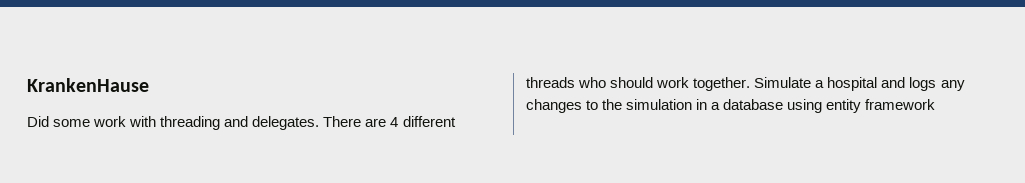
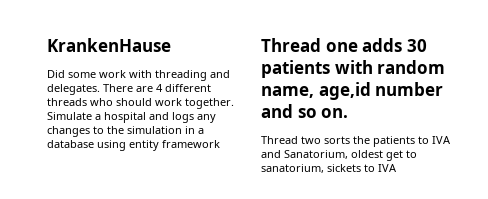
+ Thread one adds 30 patients with random name, age,id number and so on.
+ Thread two sorts the patients to IVA and Sanatorium, oldest get to sanatorium, sickets to IVA

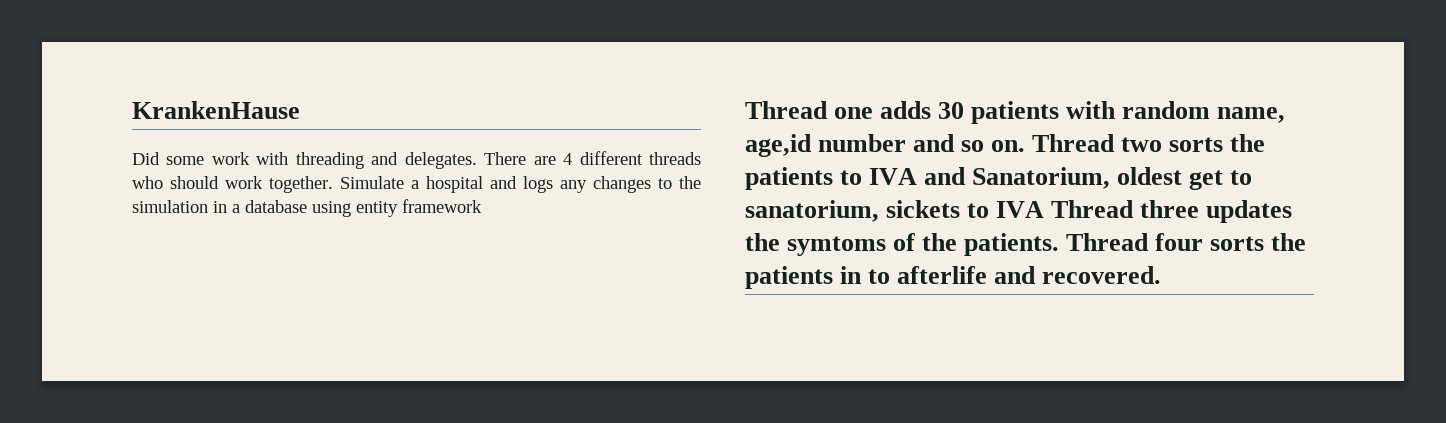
- Thread one adds 30 patients with random name, age,id number and so on.
- Thread two sorts the patients to IVA and Sanatorium, oldest get to sanatorium, sickets to IVA
+ Thread one adds 30 patients with random name, age,id number and so on. Thread two sorts the patients to IVA and Sanatorium, oldest get to sanatorium, sickets to IVA Thread three updates the symtoms of the patients. Thread four sorts the patients in to afterlife and recovered.

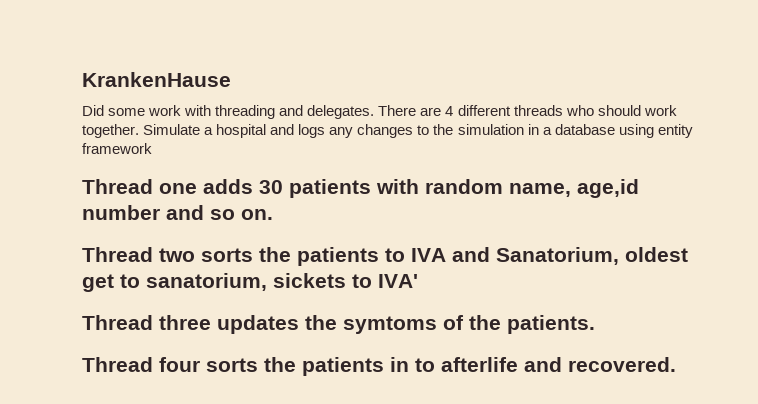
- Thread one adds 30 patients with random name, age,id number and so on. Thread two sorts the patients to IVA and Sanatorium, oldest get to sanatorium, sickets to IVA Thread three updates the symtoms of the patients. Thread four sorts the patients in to afterlife and recovered.
+ Thread one adds 30 patients with random name, age,id number and so on.
+ Thread two sorts the patients to IVA and Sanatorium, oldest get to sanatorium, sickets to IVA'
+ Thread three updates the symtoms of the patients.
+ Thread four sorts the patients in to afterlife and recovered.

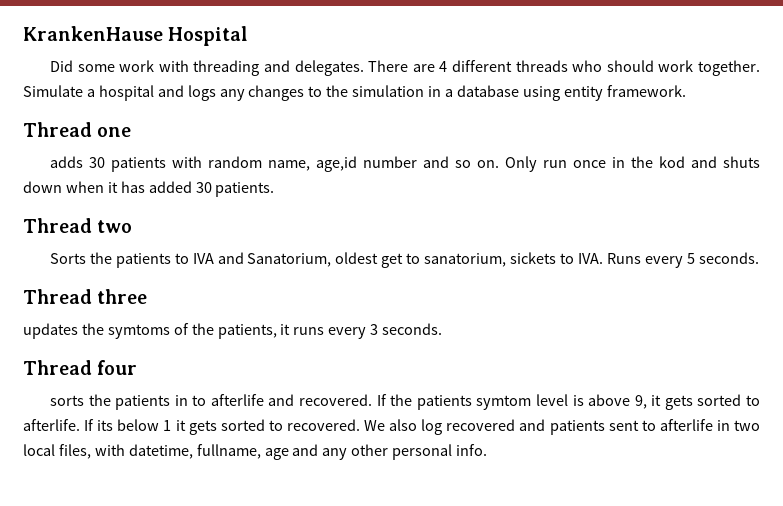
- KrankenHause
+ KrankenHause Hospital
- Simulate a hospital and logs any changes to the simulation in a database using entity framework
+ Simulate a hospital and logs any changes to the simulation in a database using entity framework.
- Thread one adds 30 patients with random name, age,id number and so on.
+ Thread one
+ adds 30 patients with random name, age,id number and so on. Only run once in the kod and shuts down when it has added 30 patients.
- Thread two sorts the patients to IVA and Sanatorium, oldest get to sanatorium, sickets to IVA'
+ Thread two
+ Sorts the patients to IVA and Sanatorium, oldest get to sanatorium, sickets to IVA. Runs every 5 seconds.
- Thread three updates the symtoms of the patients.
+ Thread three
+ updates the symtoms of the patients, it runs every 3 seconds.
- Thread four sorts the patients in to afterlife and recovered.
+ Thread four
+ sorts the patients in to afterlife and recovered.
+ If the patients symtom level is above 9, it gets sorted to afterlife. If its below 1 it gets sorted to recovered. We also log recovered and patients sent to afterlife in two local files, with datetime, fullname, age and any other personal info.

